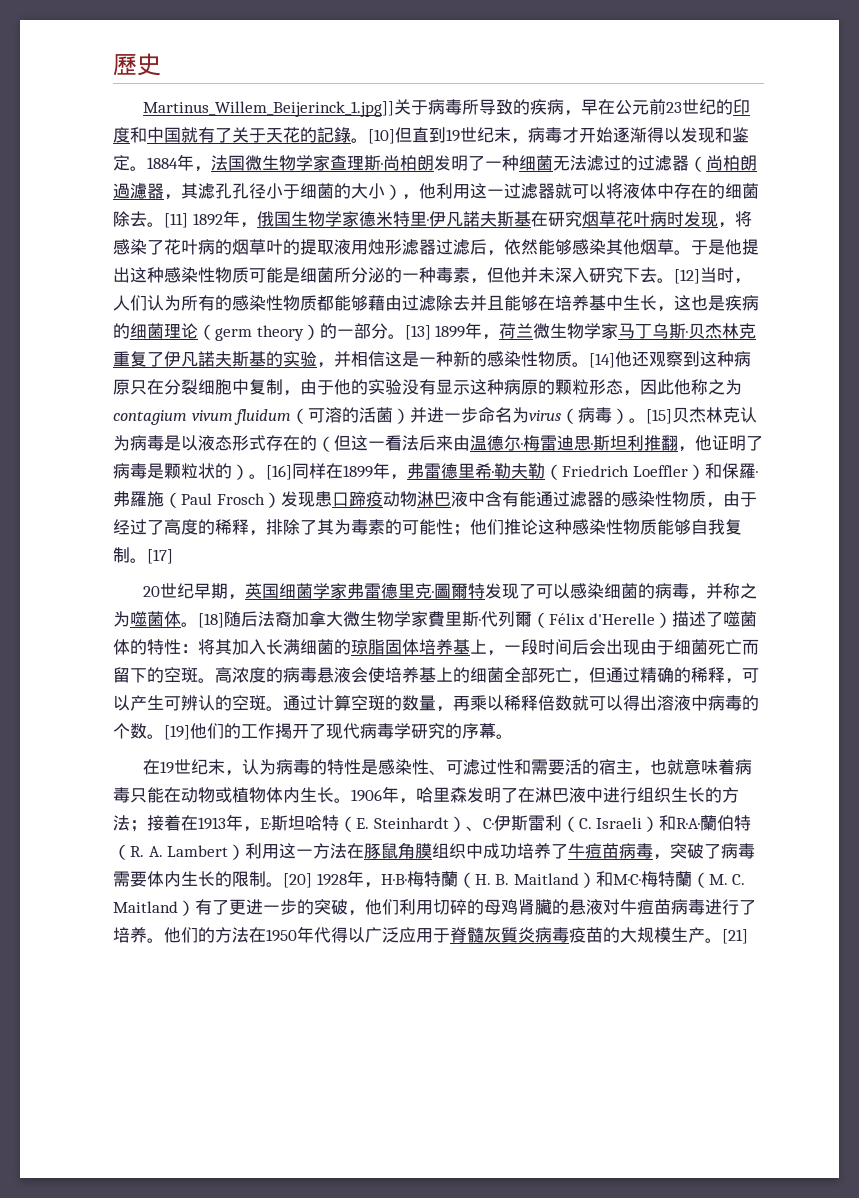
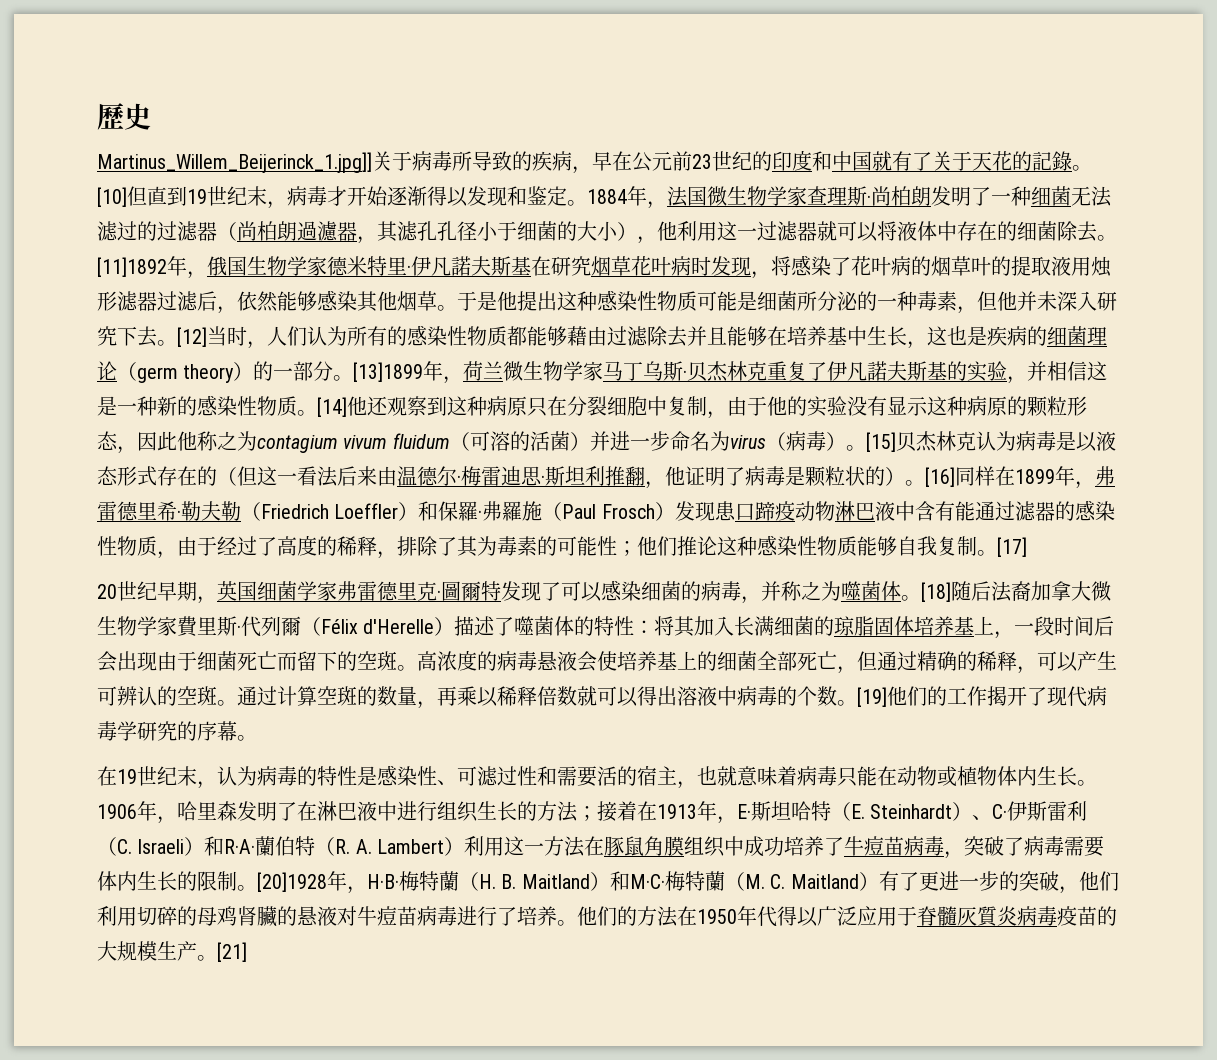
- [11] 1892年，俄国生物学家德米特里·伊凡諾夫斯基在研究烟草花叶病时发现，将感染了花叶病的烟草叶的提取液用烛形滤器过滤后，依然能够感染其他烟草。
+ [11]1892年，俄国生物学家德米特里·伊凡諾夫斯基在研究烟草花叶病时发现，将感染了花叶病的烟草叶的提取液用烛形滤器过滤后，依然能够感染其他烟草。
- [13] 1899年，荷兰微生物学家马丁乌斯·贝杰林克重复了伊凡諾夫斯基的实验，并相信这是一种新的感染性物质。
+ [13]1899年，荷兰微生物学家马丁乌斯·贝杰林克重复了伊凡諾夫斯基的实验，并相信这是一种新的感染性物质。
- [20] 1928年，H·B·梅特蘭（H. B. Maitland）和M·C·梅特蘭（M. C. Maitland）有了更进一步的突破，他们利用切碎的母鸡肾臟的悬液对牛痘苗病毒进行了培养。
+ [20]1928年，H·B·梅特蘭（H. B. Maitland）和M·C·梅特蘭（M. C. Maitland）有了更进一步的突破，他们利用切碎的母鸡肾臟的悬液对牛痘苗病毒进行了培养。

